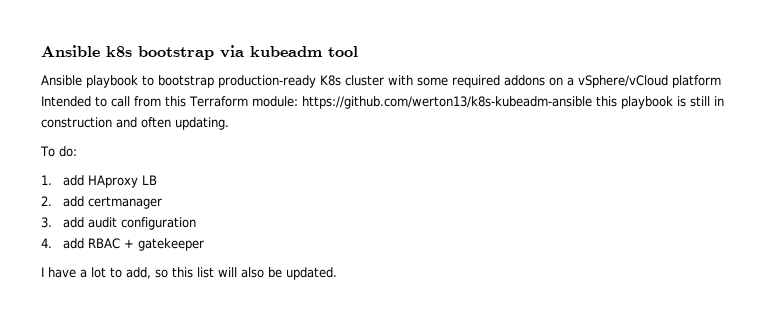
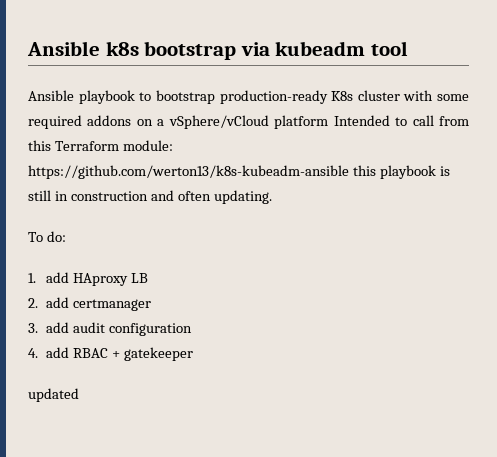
- I have a lot to add, so this list will also be updated.
+ updated

